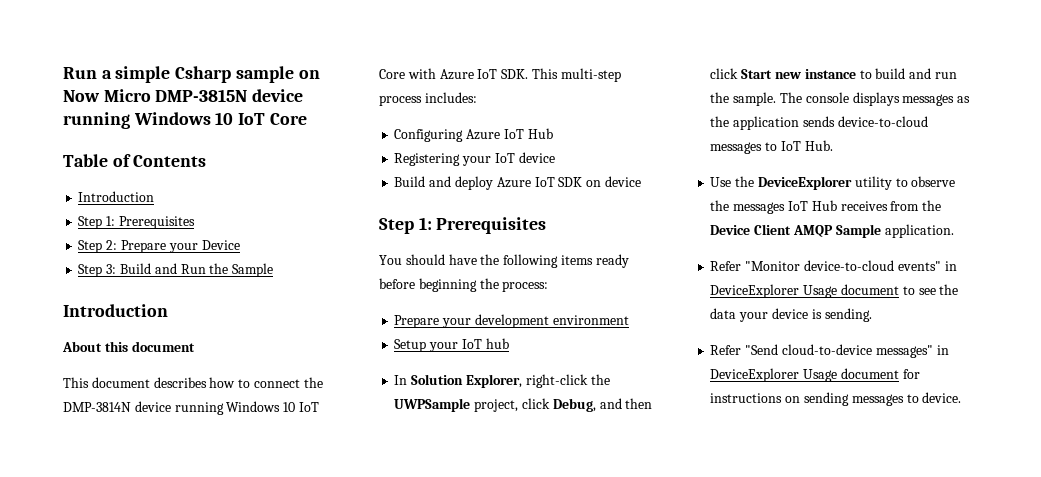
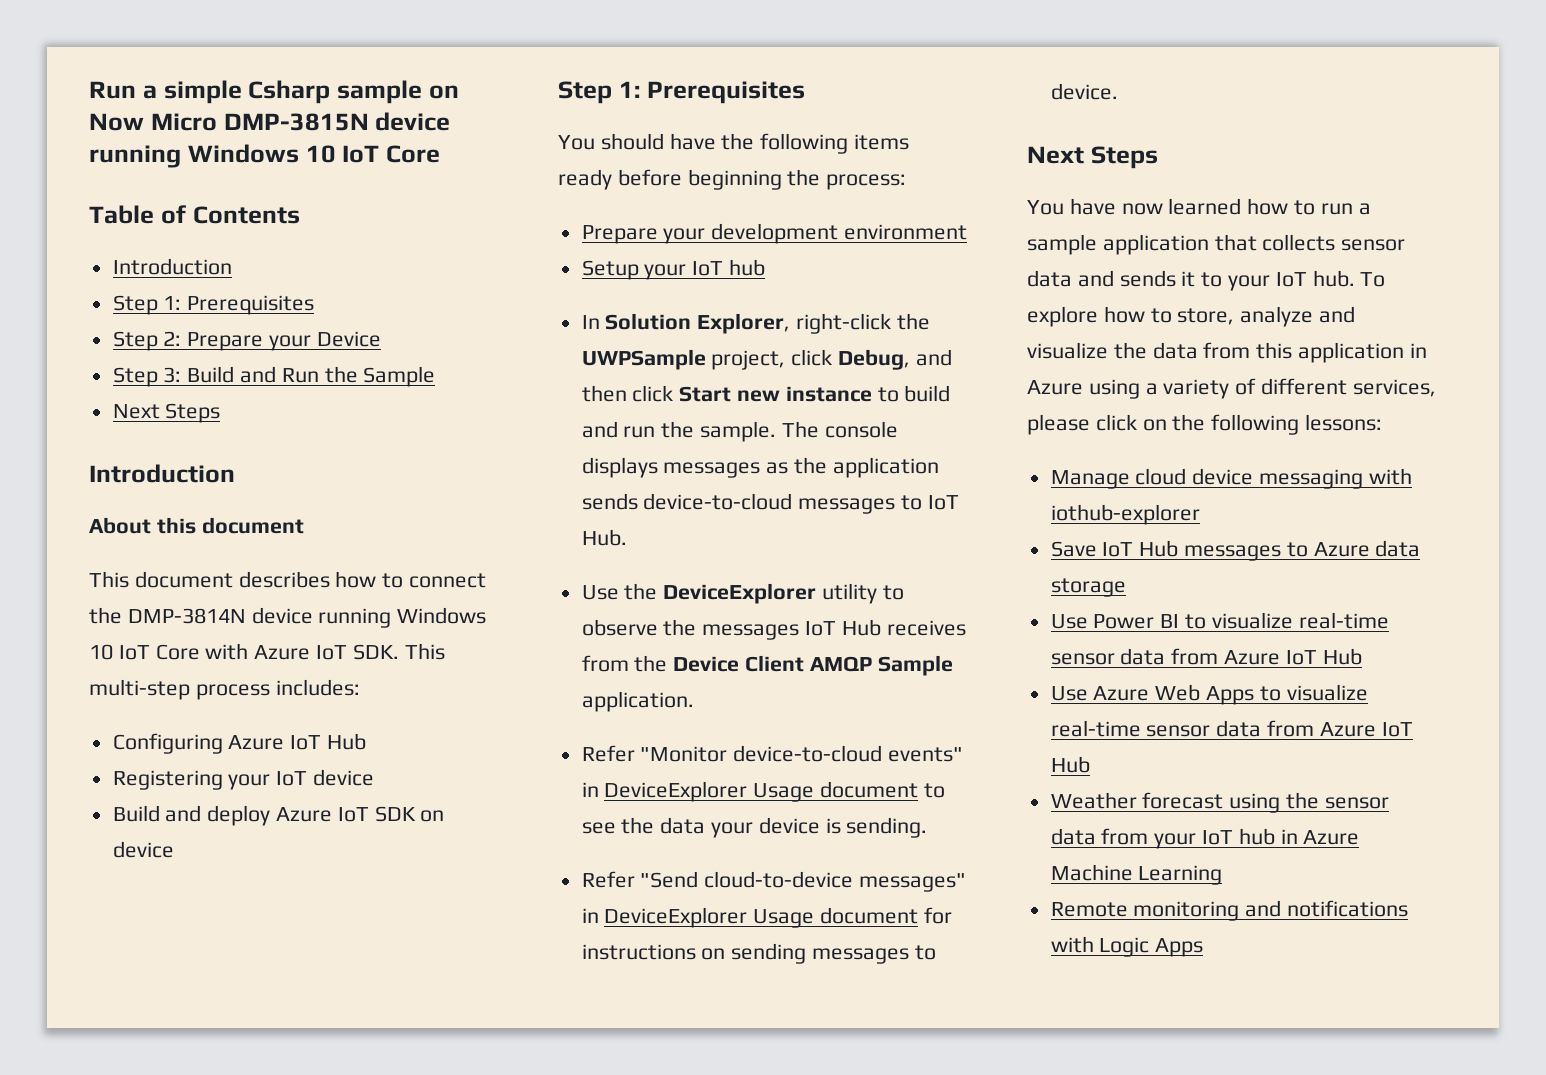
  Step 3: Build and Run the Sample
+ Next Steps
  Refer "Send cloud-to-device messages" in DeviceExplorer Usage document for instructions on sending messages to device.
+ Next Steps
+ You have now learned how to run a sample application that collects sensor data and sends it to your IoT hub. To explore how to store, analyze and visualize the data from this application in Azure using a variety of different services, please click on the following lessons:
+ Manage cloud device messaging with iothub-explorer
+ Save IoT Hub messages to Azure data storage
+ Use Power BI to visualize real-time sensor data from Azure IoT Hub
+ Use Azure Web Apps to visualize real-time sensor data from Azure IoT Hub
+ Weather forecast using the sensor data from your IoT hub in Azure Machine Learning
+ Remote monitoring and notifications with Logic Apps

